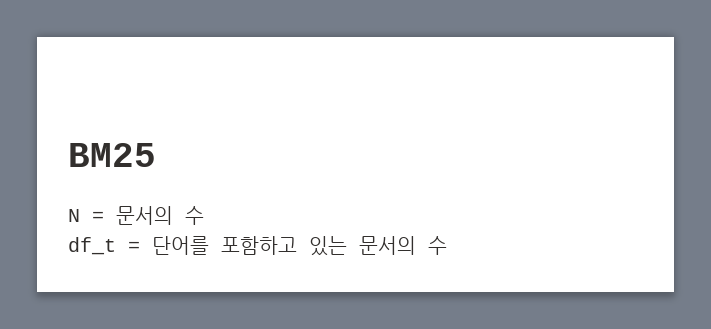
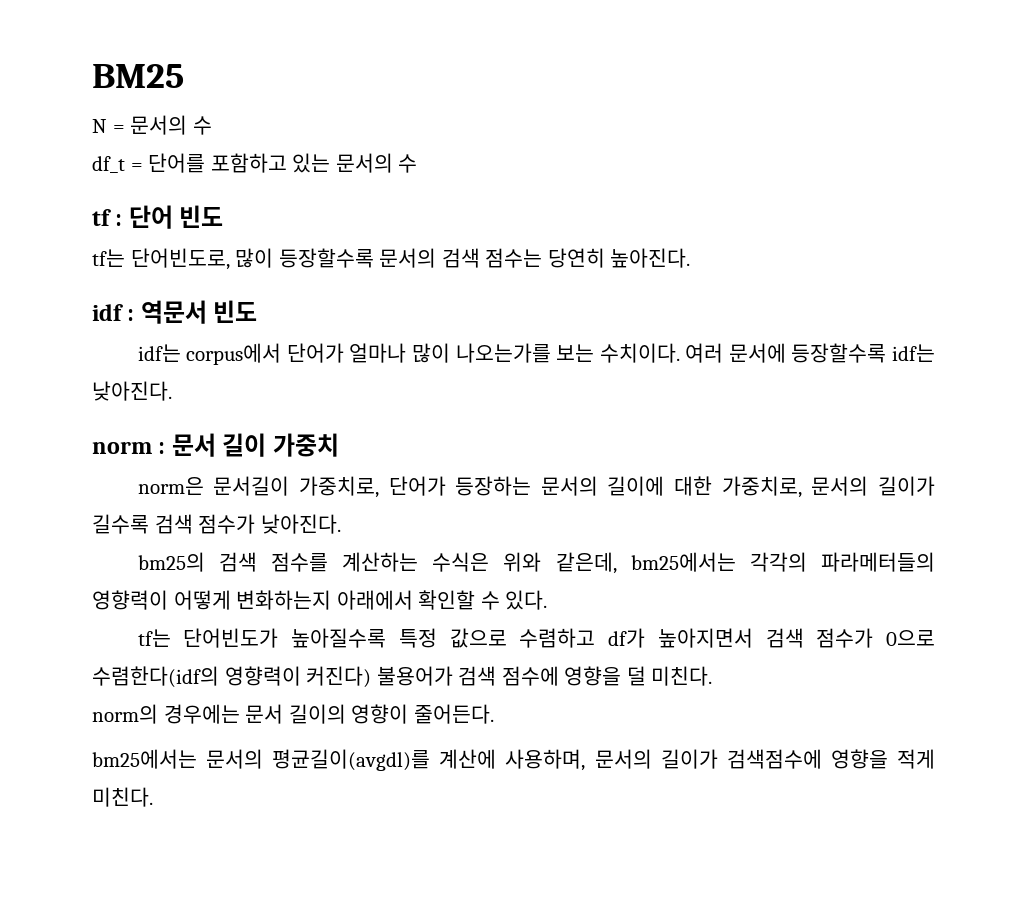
+ tf : 단어 빈도
+ tf는 단어빈도로, 많이 등장할수록 문서의 검색 점수는 당연히 높아진다.
+ idf : 역문서 빈도
+ idf는 corpus에서 단어가 얼마나 많이 나오는가를 보는 수치이다. 여러 문서에 등장할수록 idf는 낮아진다.
+ norm : 문서 길이 가중치
+ norm은 문서길이 가중치로, 단어가 등장하는 문서의 길이에 대한 가중치로, 문서의 길이가 길수록 검색 점수가 낮아진다.
+ bm25의 검색 점수를 계산하는 수식은 위와 같은데, bm25에서는 각각의 파라메터들의 영향력이 어떻게 변화하는지 아래에서 확인할 수 있다.
+ tf는 단어빈도가 높아질수록 특정 값으로 수렴하고 df가 높아지면서 검색 점수가 0으로 수렴한다(idf의 영향력이 커진다) 불용어가 검색 점수에 영향을 덜 미친다.
+ norm의 경우에는 문서 길이의 영향이 줄어든다.
+ bm25에서는 문서의 평균길이(avgdl)를 계산에 사용하며, 문서의 길이가 검색점수에 영향을 적게 미친다.

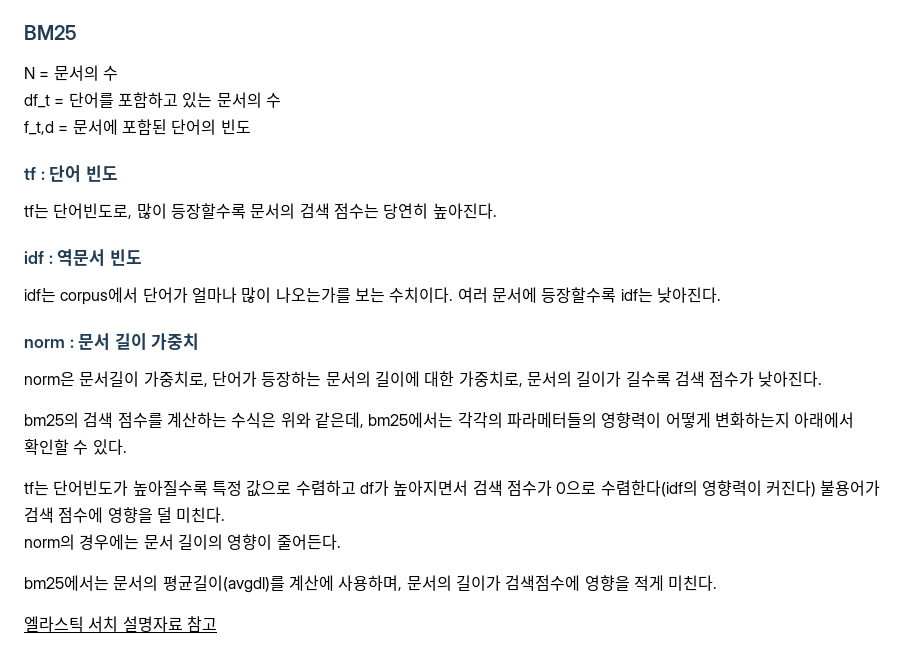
+ f_t,d = 문서에 포함된 단어의 빈도
+ 엘라스틱 서치 설명자료 참고

